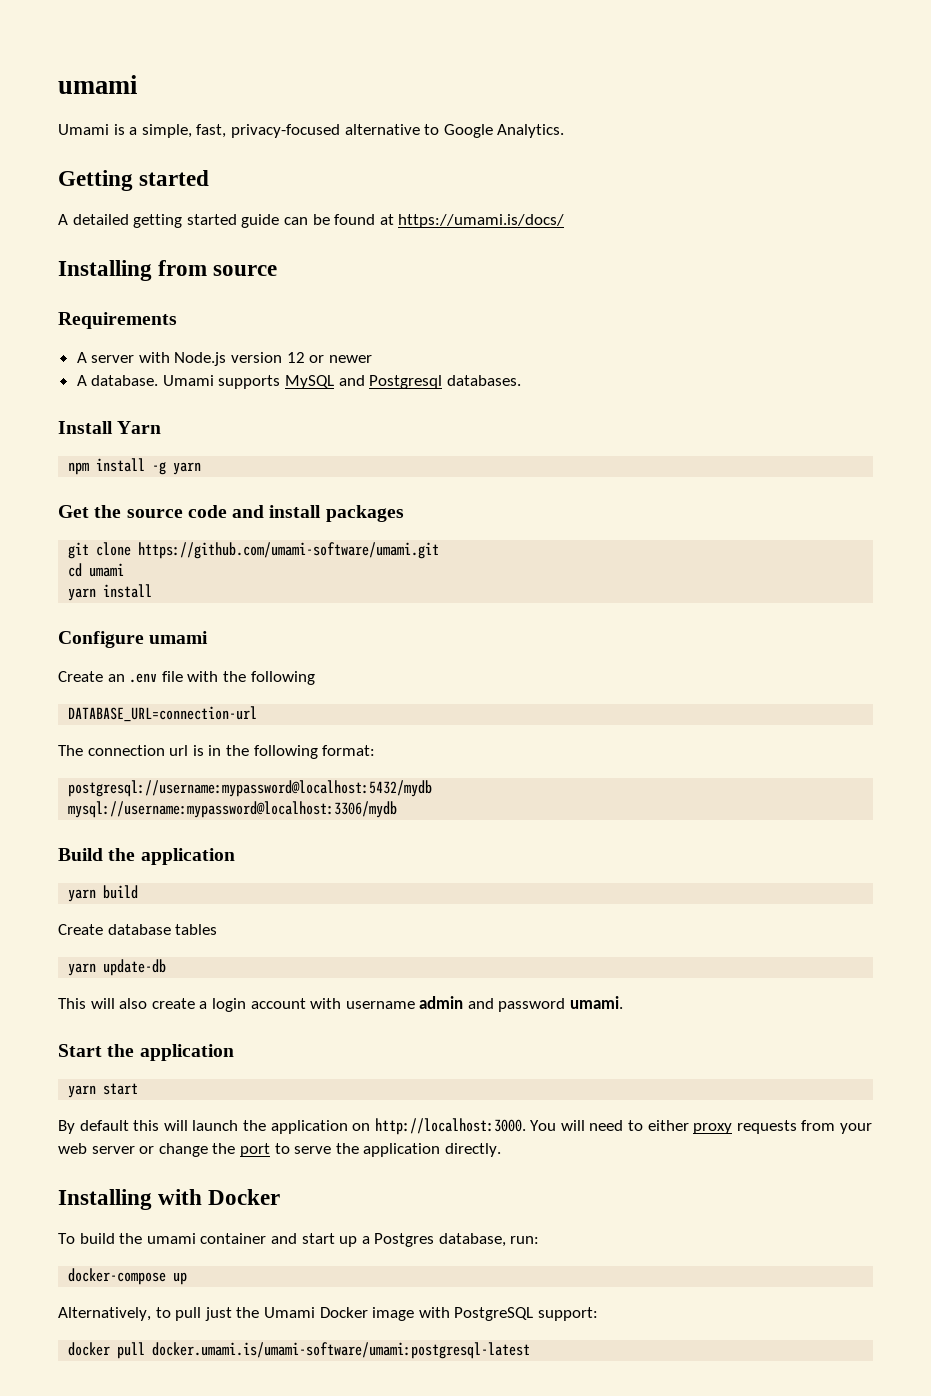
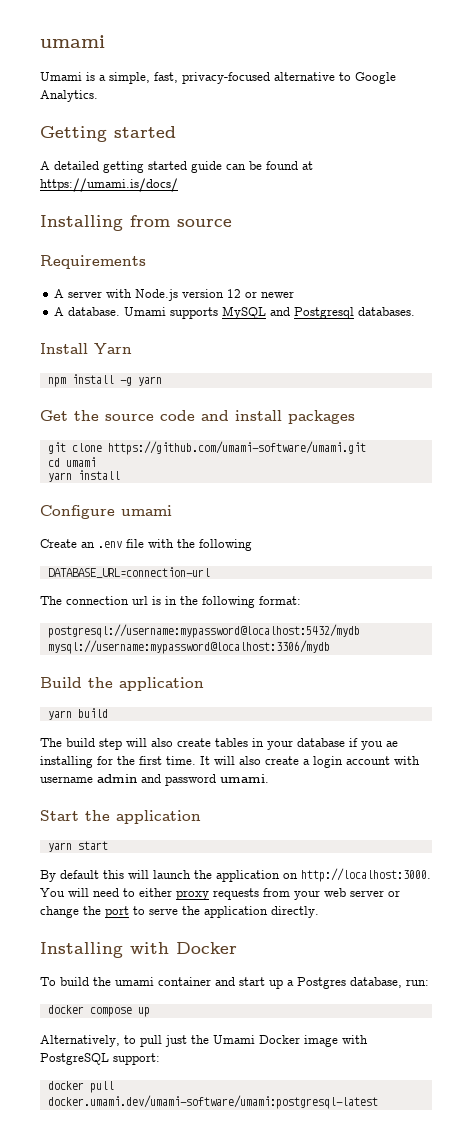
- Create database tables
- yarn update-db
- This will also create a login account with username admin and password umami.
+ The build step will also create tables in your database if you ae installing for the first time. It will also create a login account with username admin and password umami.
- docker-compose up
+ docker compose up
- docker pull docker.umami.is/umami-software/umami:postgresql-latest
+ docker pull docker.umami.dev/umami-software/umami:postgresql-latest

